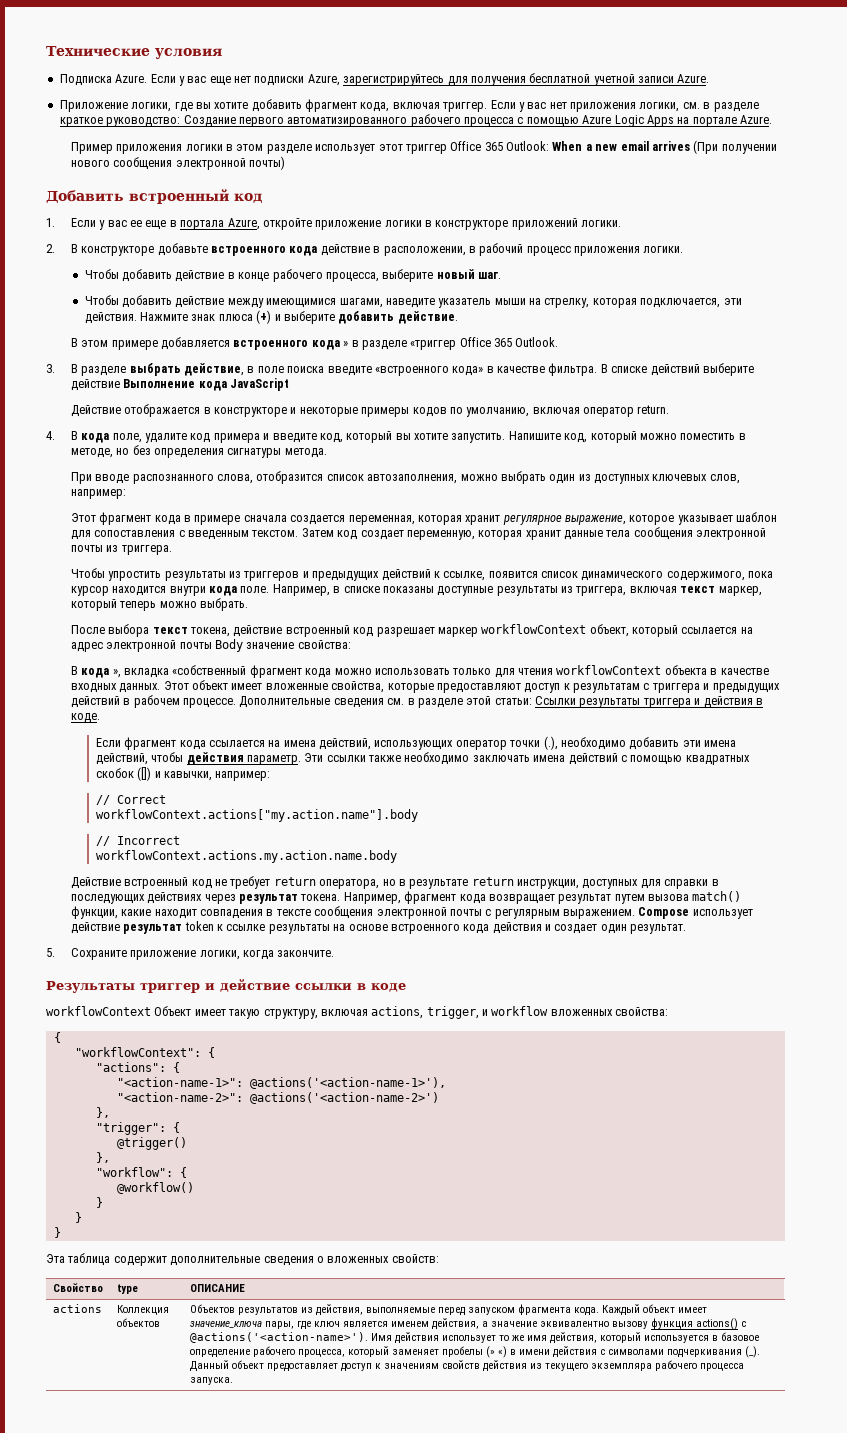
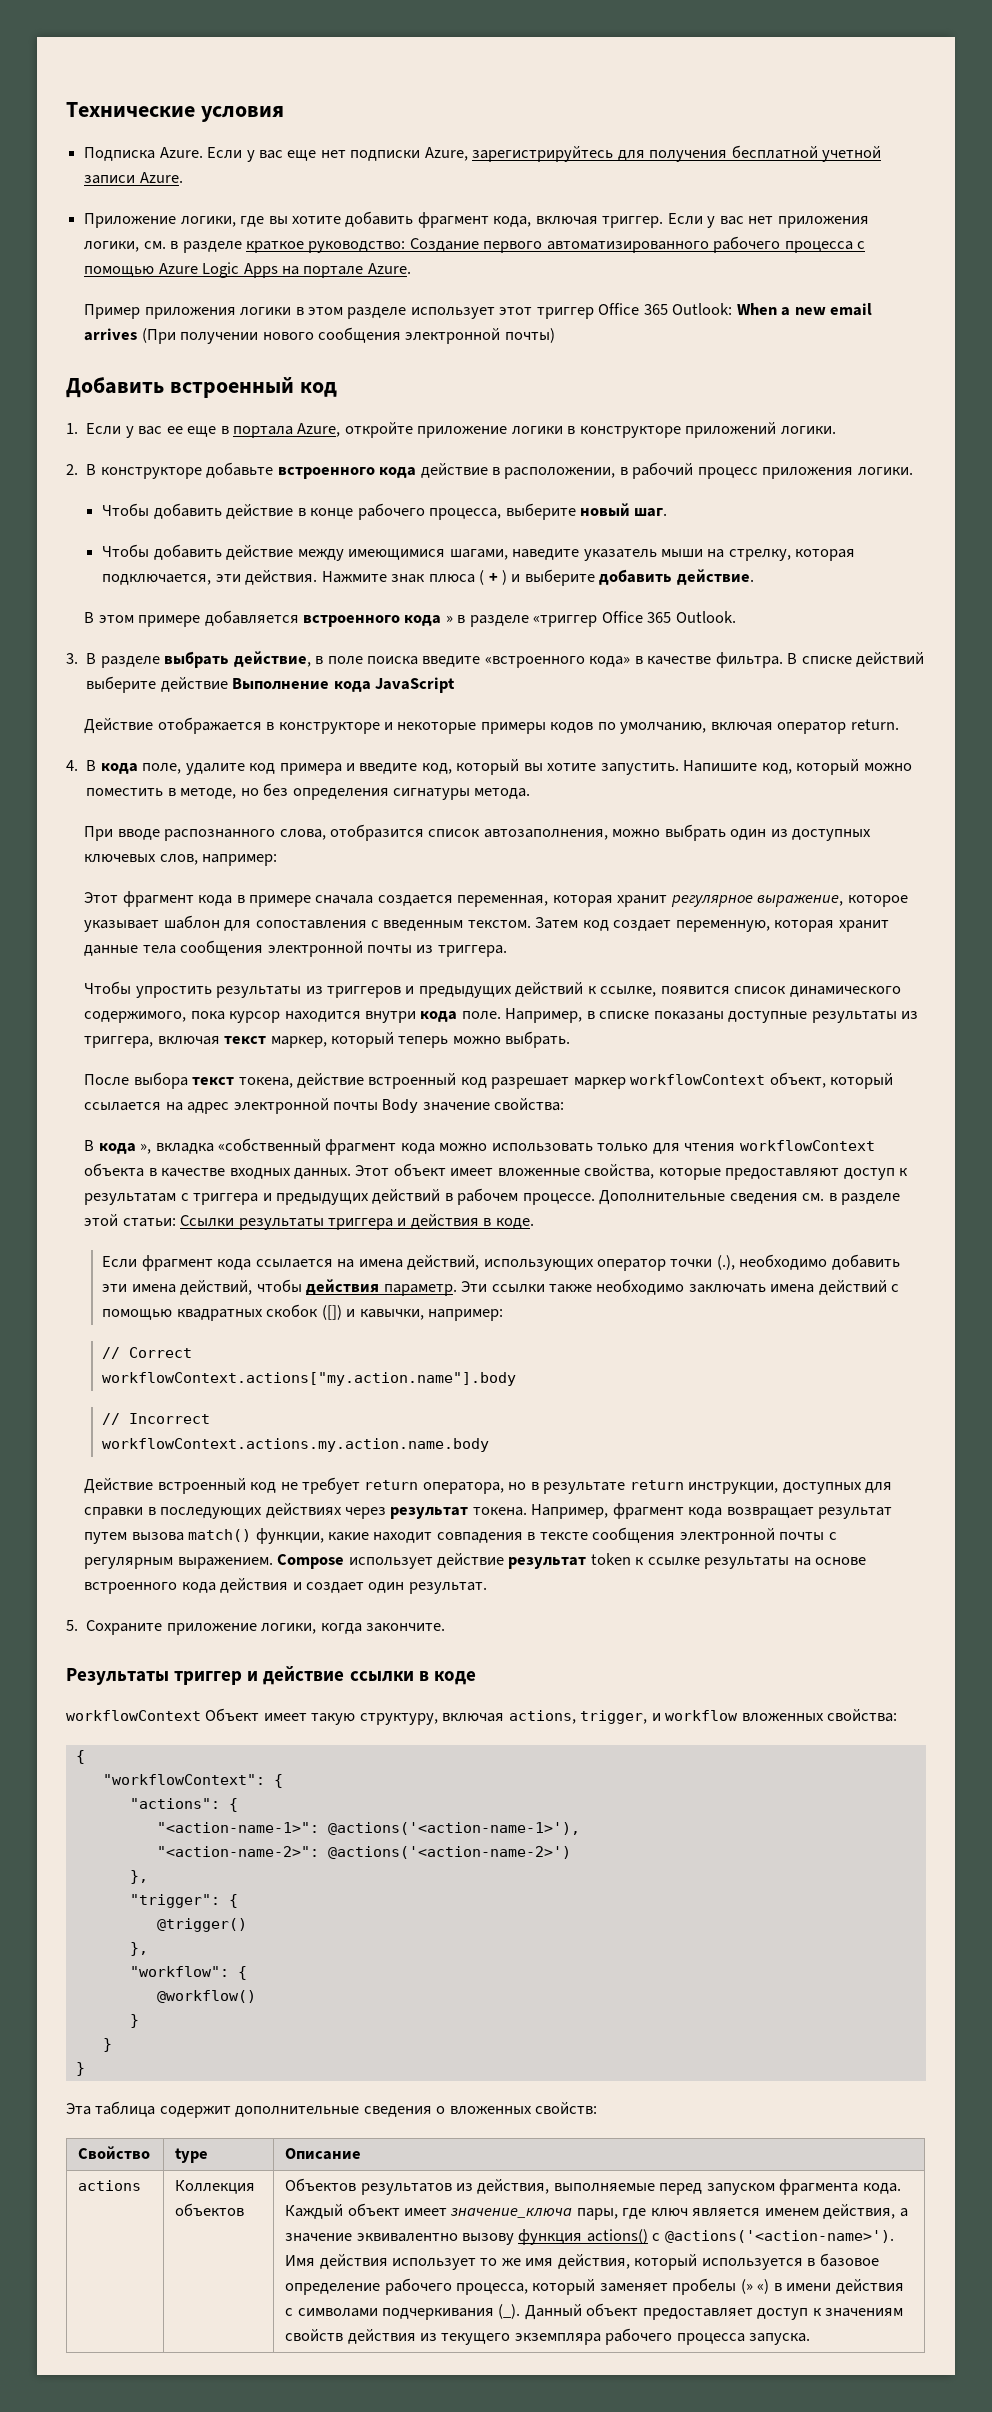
- Нажмите знак плюса (+) и выберите добавить действие.
+ Нажмите знак плюса ( + ) и выберите добавить действие.
- Свойство | type | ОПИСАНИЕ
+ Свойство | type | Описание

